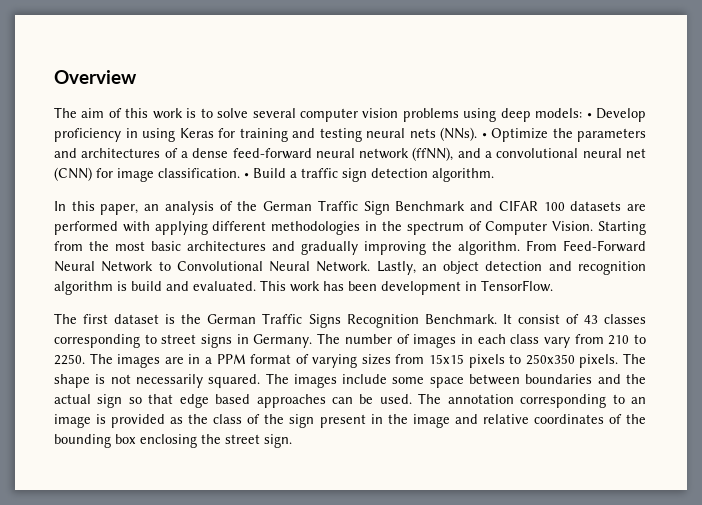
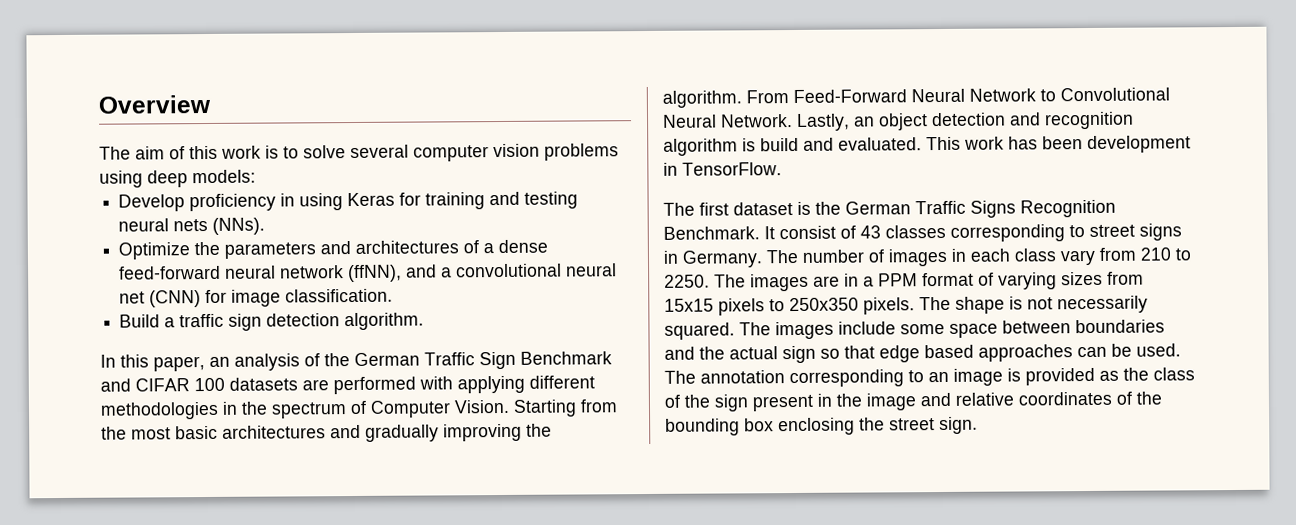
- The aim of this work is to solve several computer vision problems using deep models: • Develop proficiency in using Keras for training and testing neural nets (NNs). • Optimize the parameters and architectures of a dense feed-forward neural network (ffNN), and a convolutional neural net (CNN) for image classification. • Build a traffic sign detection algorithm.
+ The aim of this work is to solve several computer vision problems using deep models:
+ Develop proficiency in using Keras for training and testing neural nets (NNs).
+ Optimize the parameters and architectures of a dense feed-forward neural network (ffNN), and a convolutional neural net (CNN) for image classification.
+ Build a traffic sign detection algorithm.

